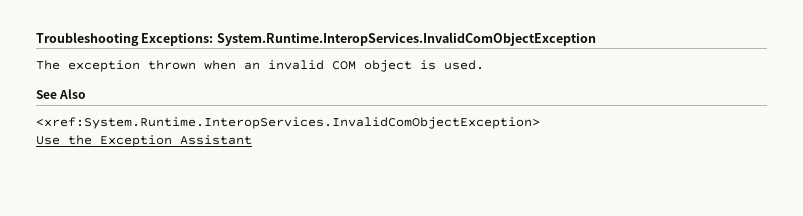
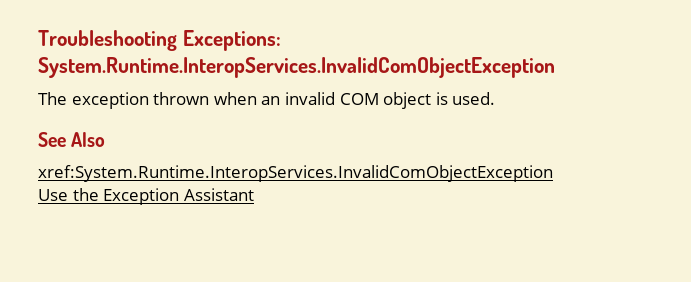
- <xref:System.Runtime.InteropServices.InvalidComObjectException>
+ xref:System.Runtime.InteropServices.InvalidComObjectException

